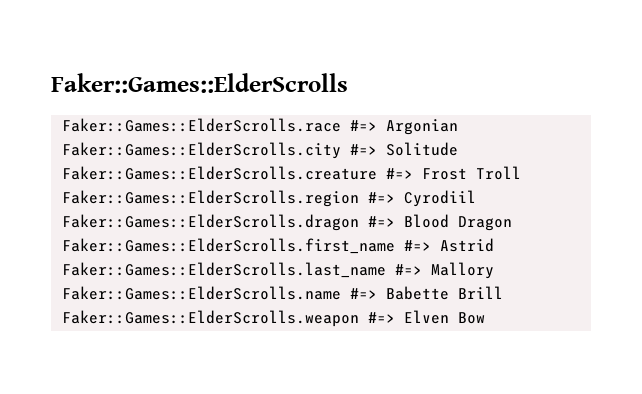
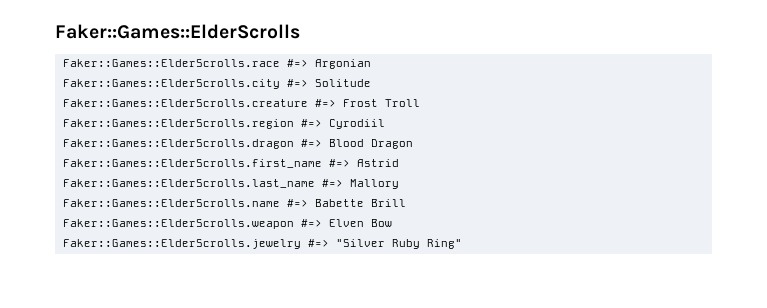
+ Faker::Games::ElderScrolls.jewelry #=> "Silver Ruby Ring"

